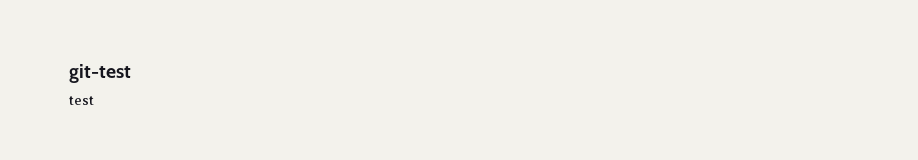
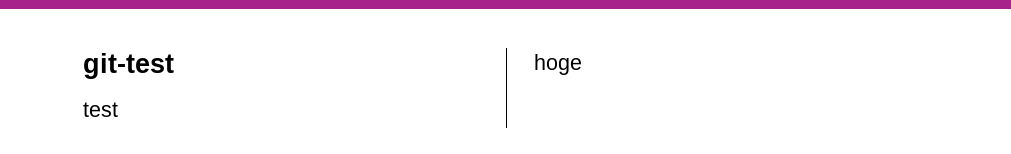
+ hoge

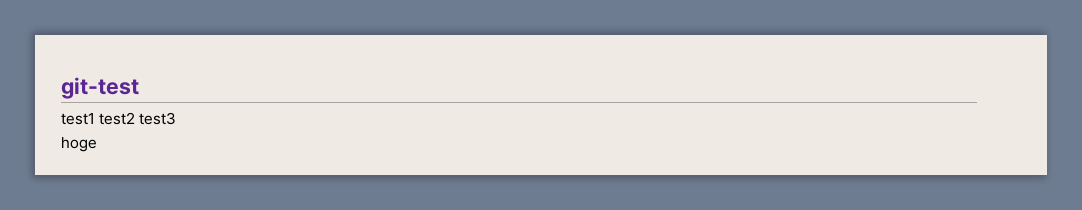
- test
+ test1 test2 test3

